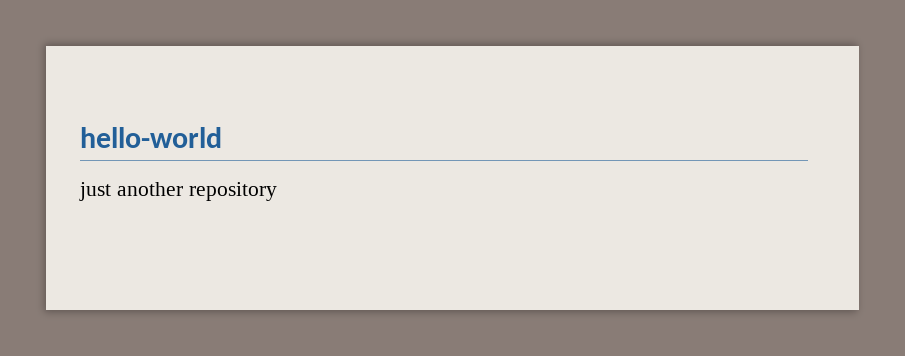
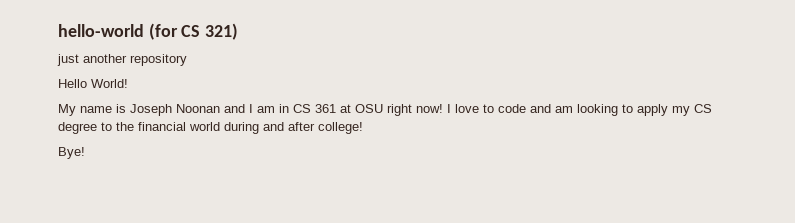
- hello-world
+ hello-world (for CS 321)
+ Hello World!
+ My name is Joseph Noonan and I am in CS 361 at OSU right now! I love to code and am looking to apply my CS degree to the financial world during and after college!
+ Bye!

